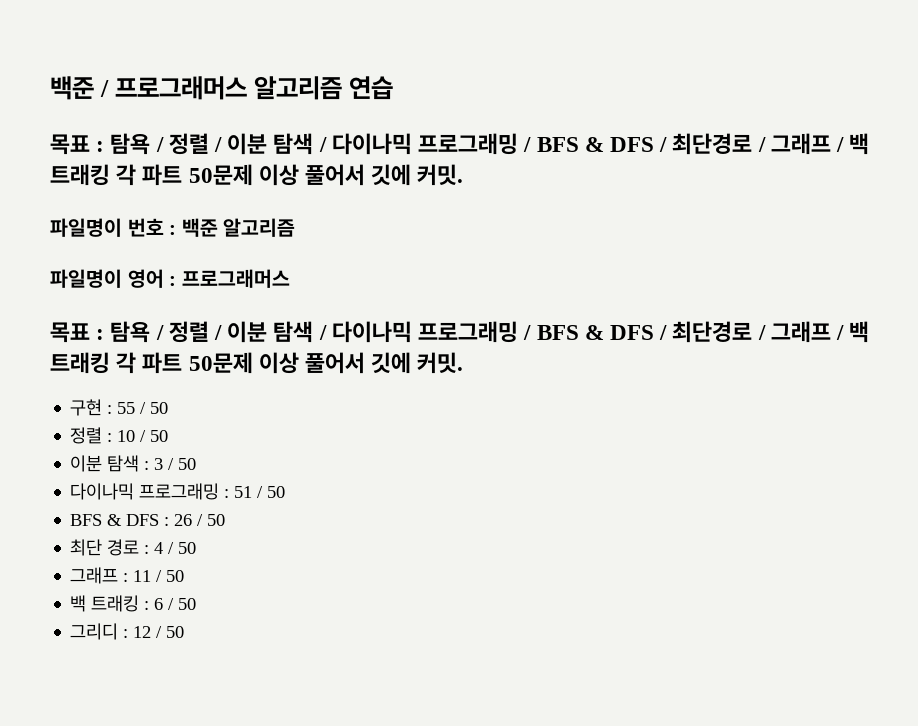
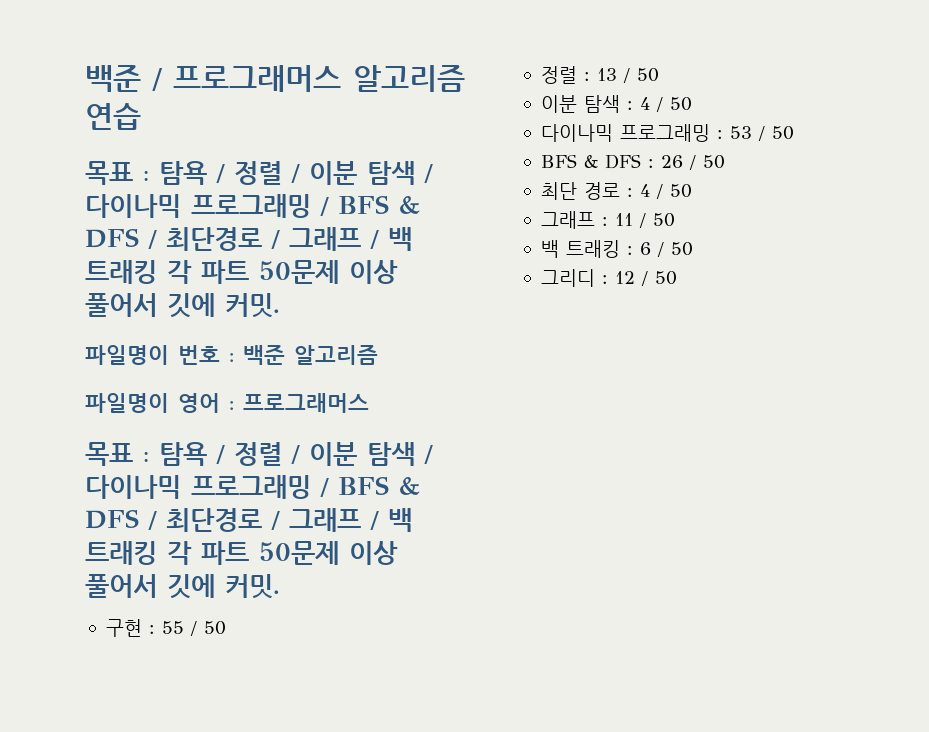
- 정렬 : 10 / 50
+ 정렬 : 13 / 50
- 이분 탐색 : 3 / 50
+ 이분 탐색 : 4 / 50
- 다이나믹 프로그래밍 : 51 / 50
+ 다이나믹 프로그래밍 : 53 / 50

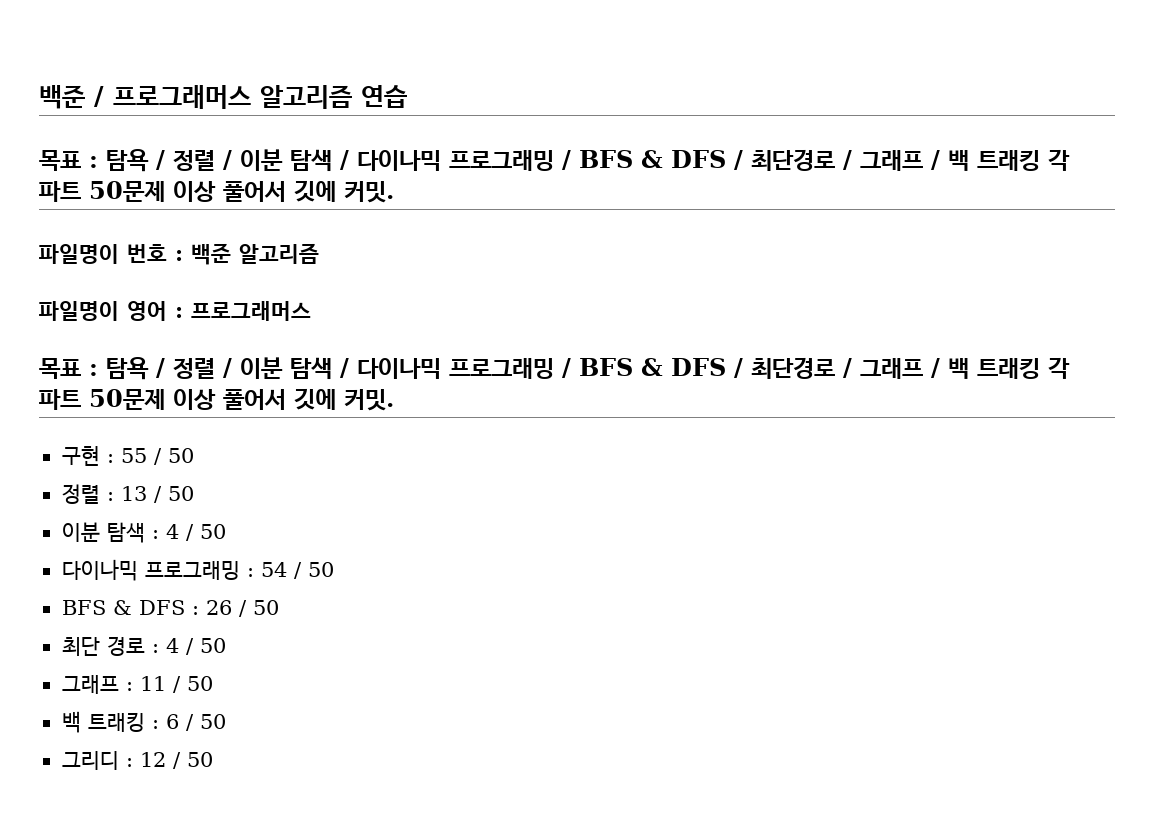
- 다이나믹 프로그래밍 : 53 / 50
+ 다이나믹 프로그래밍 : 54 / 50

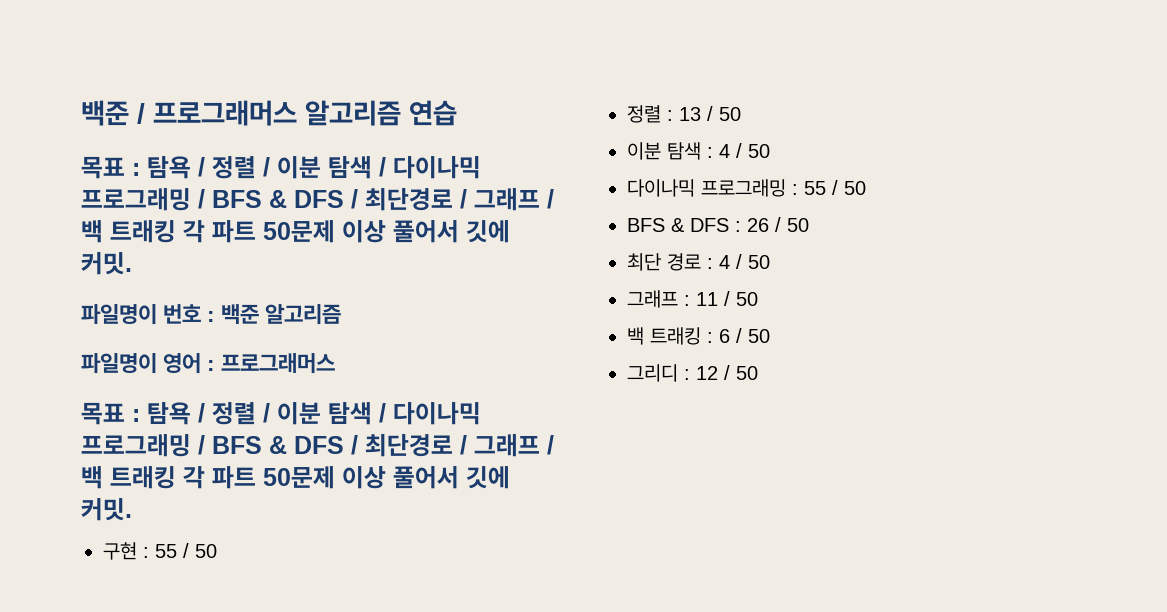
- 다이나믹 프로그래밍 : 54 / 50
+ 다이나믹 프로그래밍 : 55 / 50

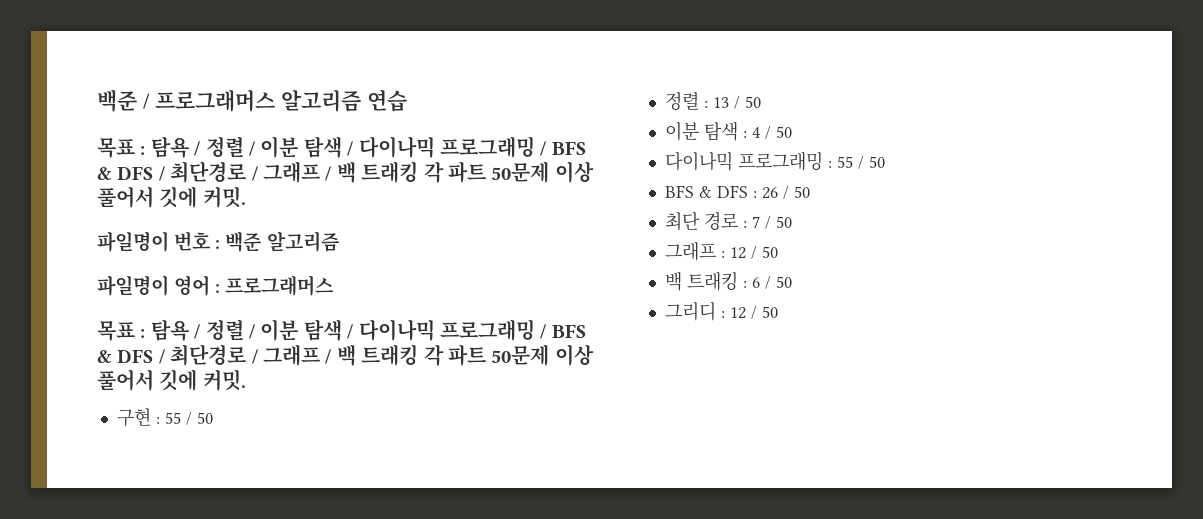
- 최단 경로 : 4 / 50
+ 최단 경로 : 7 / 50
- 그래프 : 11 / 50
+ 그래프 : 12 / 50

